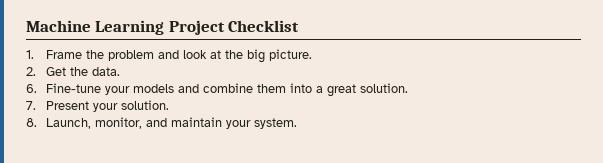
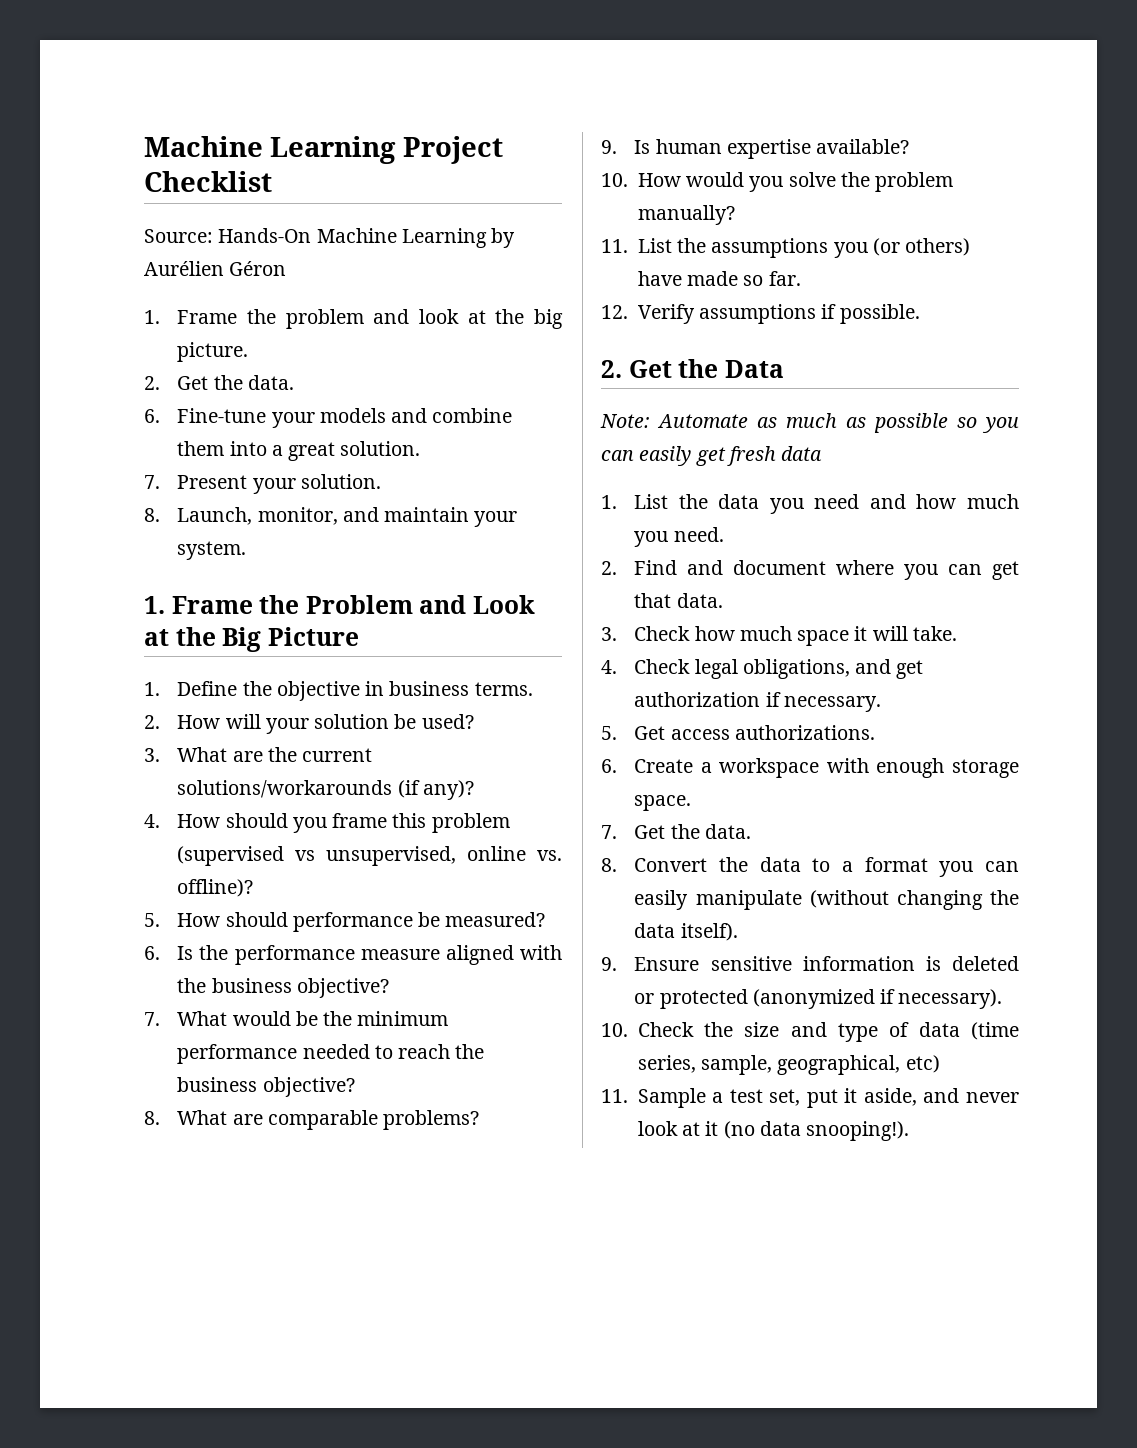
+ Source: Hands-On Machine Learning by Aurélien Géron
+ 1. Frame the Problem and Look at the Big Picture
+ 1. Define the objective in business terms.
+ 2. How will your solution be used?
+ 3. What are the current solutions/workarounds (if any)?
+ 4. How should you frame this problem (supervised vs unsupervised, online vs. offline)?
+ 5. How should performance be measured?
+ 6. Is the performance measure aligned with the business objective?
+ 7. What would be the minimum performance needed to reach the business objective?
+ 8. What are comparable problems?
+ 9. Is human expertise available?
+ 10. How would you solve the problem manually?
+ 11. List the assumptions you (or others) have made so far.
+ 12. Verify assumptions if possible.
+ 2. Get the Data
+ Note: Automate as much as possible so you can easily get fresh data
+ 1. List the data you need and how much you need.
+ 2. Find and document where you can get that data.
+ 3. Check how much space it will take.
+ 4. Check legal obligations, and get authorization if necessary.
+ 5. Get access authorizations.
+ 6. Create a workspace with enough storage space.
+ 7. Get the data.
+ 8. Convert the data to a format you can easily manipulate (without changing the data itself).
+ 9. Ensure sensitive information is deleted or protected (anonymized if necessary).
+ 10. Check the size and type of data (time series, sample, geographical, etc)
+ 11. Sample a test set, put it aside, and never look at it (no data snooping!).

